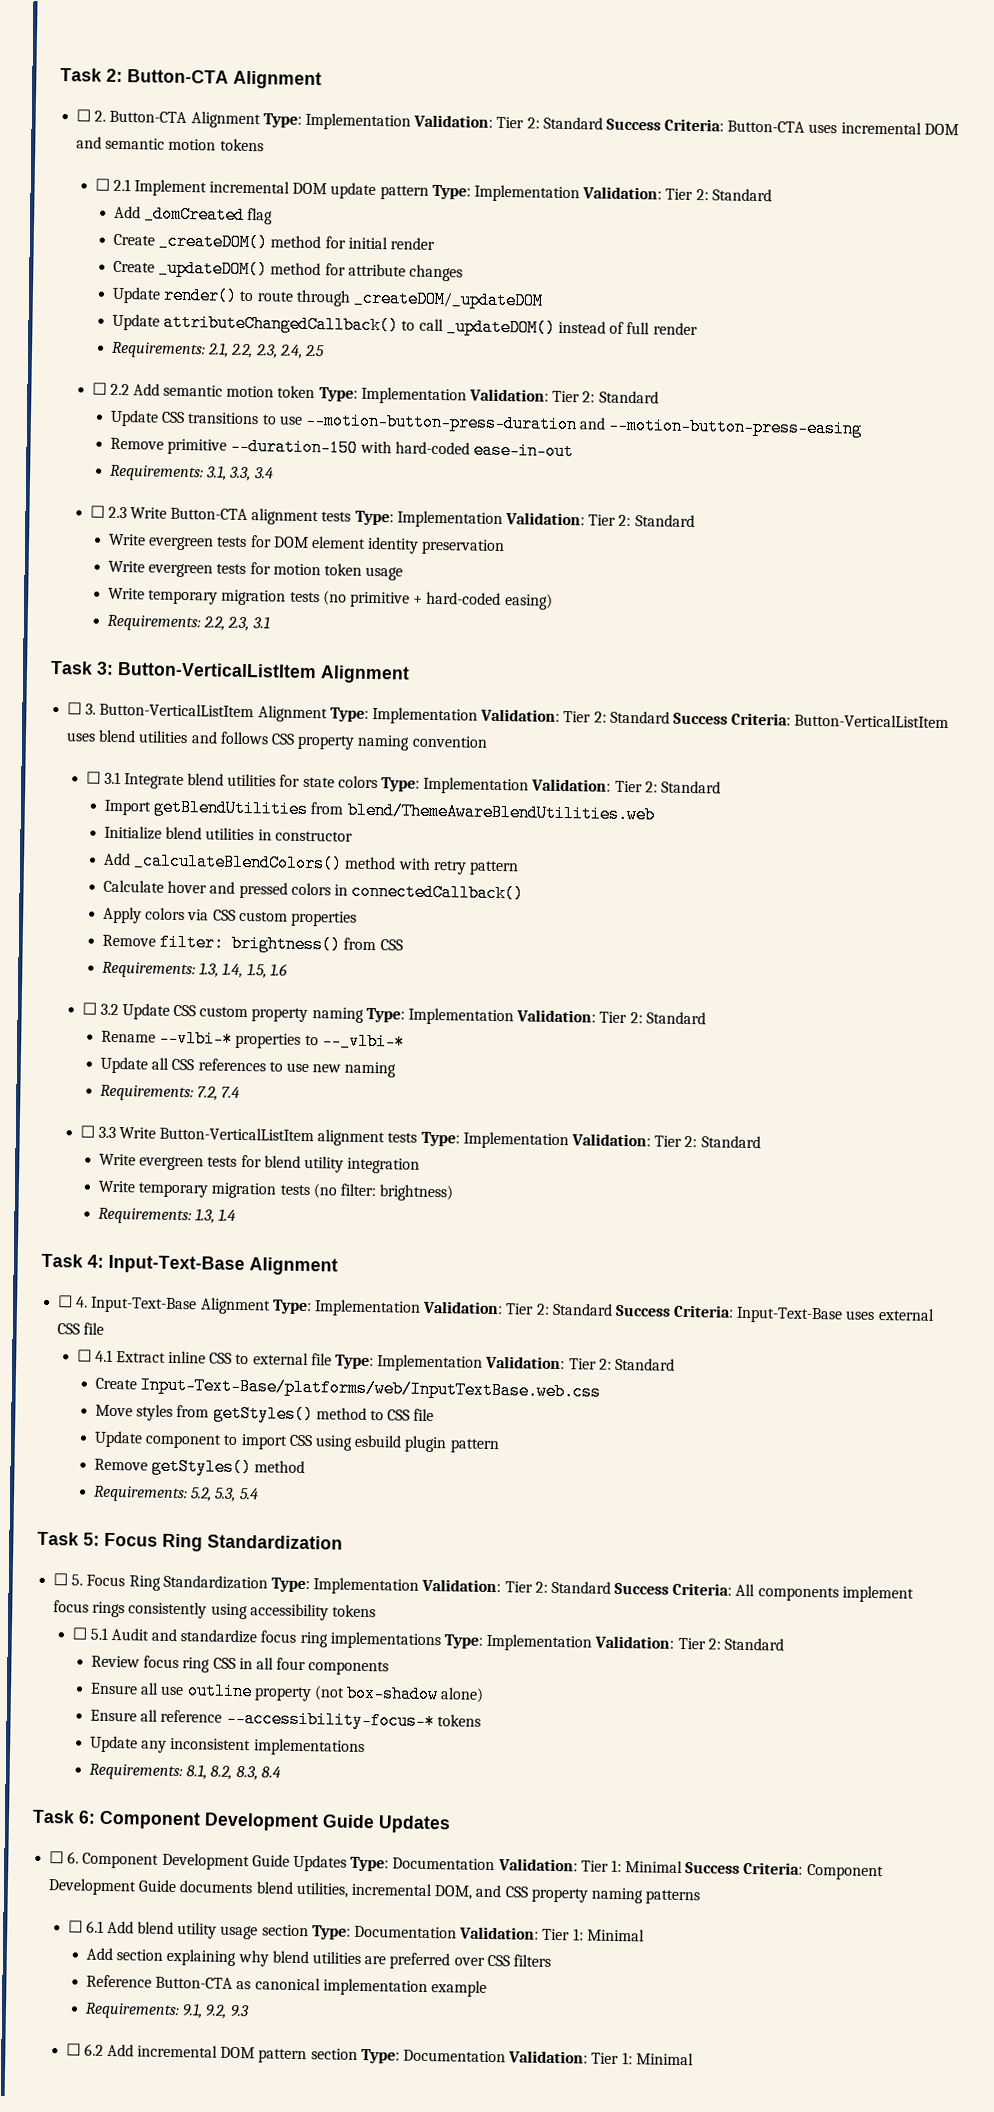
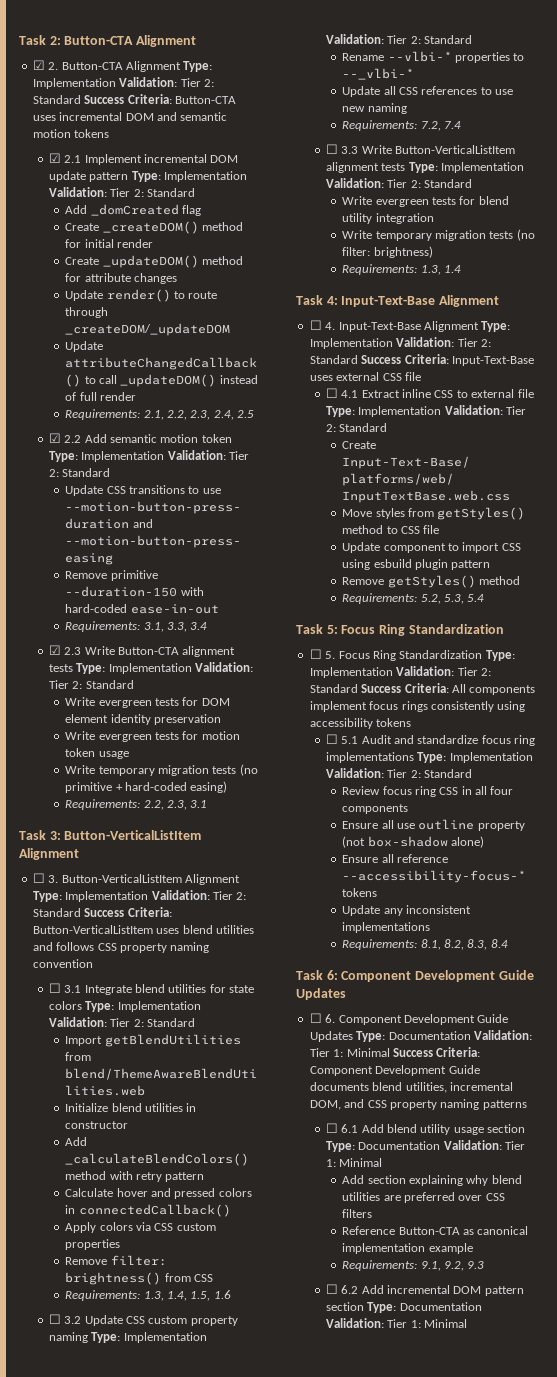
- ☐ 2. Button-CTA Alignment Type: Implementation Validation: Tier 2: Standard Success Criteria: Button-CTA uses incremental DOM and semantic motion tokens
+ ☑ 2. Button-CTA Alignment Type: Implementation Validation: Tier 2: Standard Success Criteria: Button-CTA uses incremental DOM and semantic motion tokens
- ☐ 2.1 Implement incremental DOM update pattern Type: Implementation Validation: Tier 2: Standard
+ ☑ 2.1 Implement incremental DOM update pattern Type: Implementation Validation: Tier 2: Standard
- ☐ 2.2 Add semantic motion token Type: Implementation Validation: Tier 2: Standard
+ ☑ 2.2 Add semantic motion token Type: Implementation Validation: Tier 2: Standard
- ☐ 2.3 Write Button-CTA alignment tests Type: Implementation Validation: Tier 2: Standard
+ ☑ 2.3 Write Button-CTA alignment tests Type: Implementation Validation: Tier 2: Standard

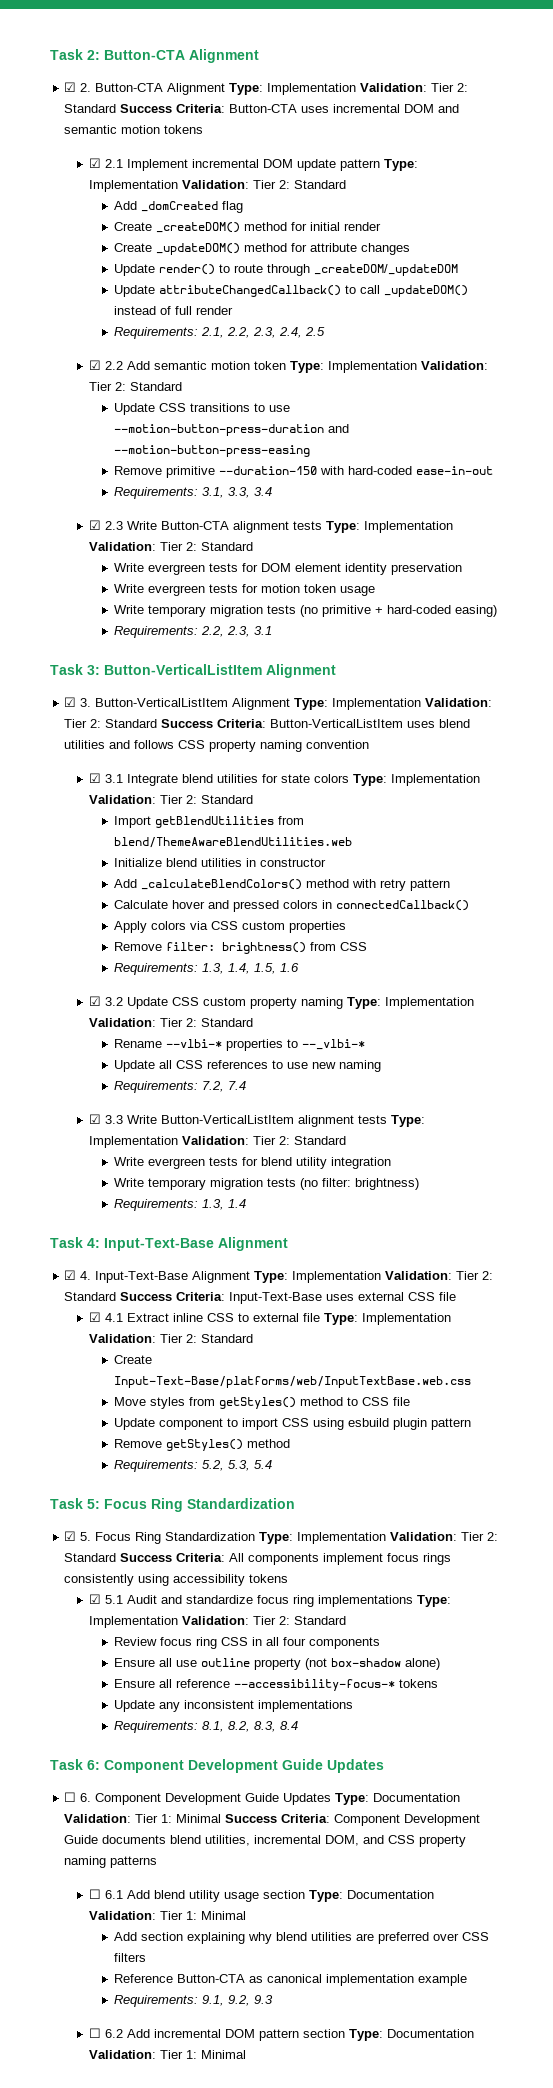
- ☐ 3. Button-VerticalListItem Alignment Type: Implementation Validation: Tier 2: Standard Success Criteria: Button-VerticalListItem uses blend utilities and follows CSS property naming convention
+ ☑ 3. Button-VerticalListItem Alignment Type: Implementation Validation: Tier 2: Standard Success Criteria: Button-VerticalListItem uses blend utilities and follows CSS property naming convention
- ☐ 3.1 Integrate blend utilities for state colors Type: Implementation Validation: Tier 2: Standard
+ ☑ 3.1 Integrate blend utilities for state colors Type: Implementation Validation: Tier 2: Standard
- ☐ 3.2 Update CSS custom property naming Type: Implementation Validation: Tier 2: Standard
+ ☑ 3.2 Update CSS custom property naming Type: Implementation Validation: Tier 2: Standard
- ☐ 3.3 Write Button-VerticalListItem alignment tests Type: Implementation Validation: Tier 2: Standard
+ ☑ 3.3 Write Button-VerticalListItem alignment tests Type: Implementation Validation: Tier 2: Standard
- ☐ 4. Input-Text-Base Alignment Type: Implementation Validation: Tier 2: Standard Success Criteria: Input-Text-Base uses external CSS file
+ ☑ 4. Input-Text-Base Alignment Type: Implementation Validation: Tier 2: Standard Success Criteria: Input-Text-Base uses external CSS file
- ☐ 4.1 Extract inline CSS to external file Type: Implementation Validation: Tier 2: Standard
+ ☑ 4.1 Extract inline CSS to external file Type: Implementation Validation: Tier 2: Standard
- ☐ 5. Focus Ring Standardization Type: Implementation Validation: Tier 2: Standard Success Criteria: All components implement focus rings consistently using accessibility tokens
+ ☑ 5. Focus Ring Standardization Type: Implementation Validation: Tier 2: Standard Success Criteria: All components implement focus rings consistently using accessibility tokens
- ☐ 5.1 Audit and standardize focus ring implementations Type: Implementation Validation: Tier 2: Standard
+ ☑ 5.1 Audit and standardize focus ring implementations Type: Implementation Validation: Tier 2: Standard

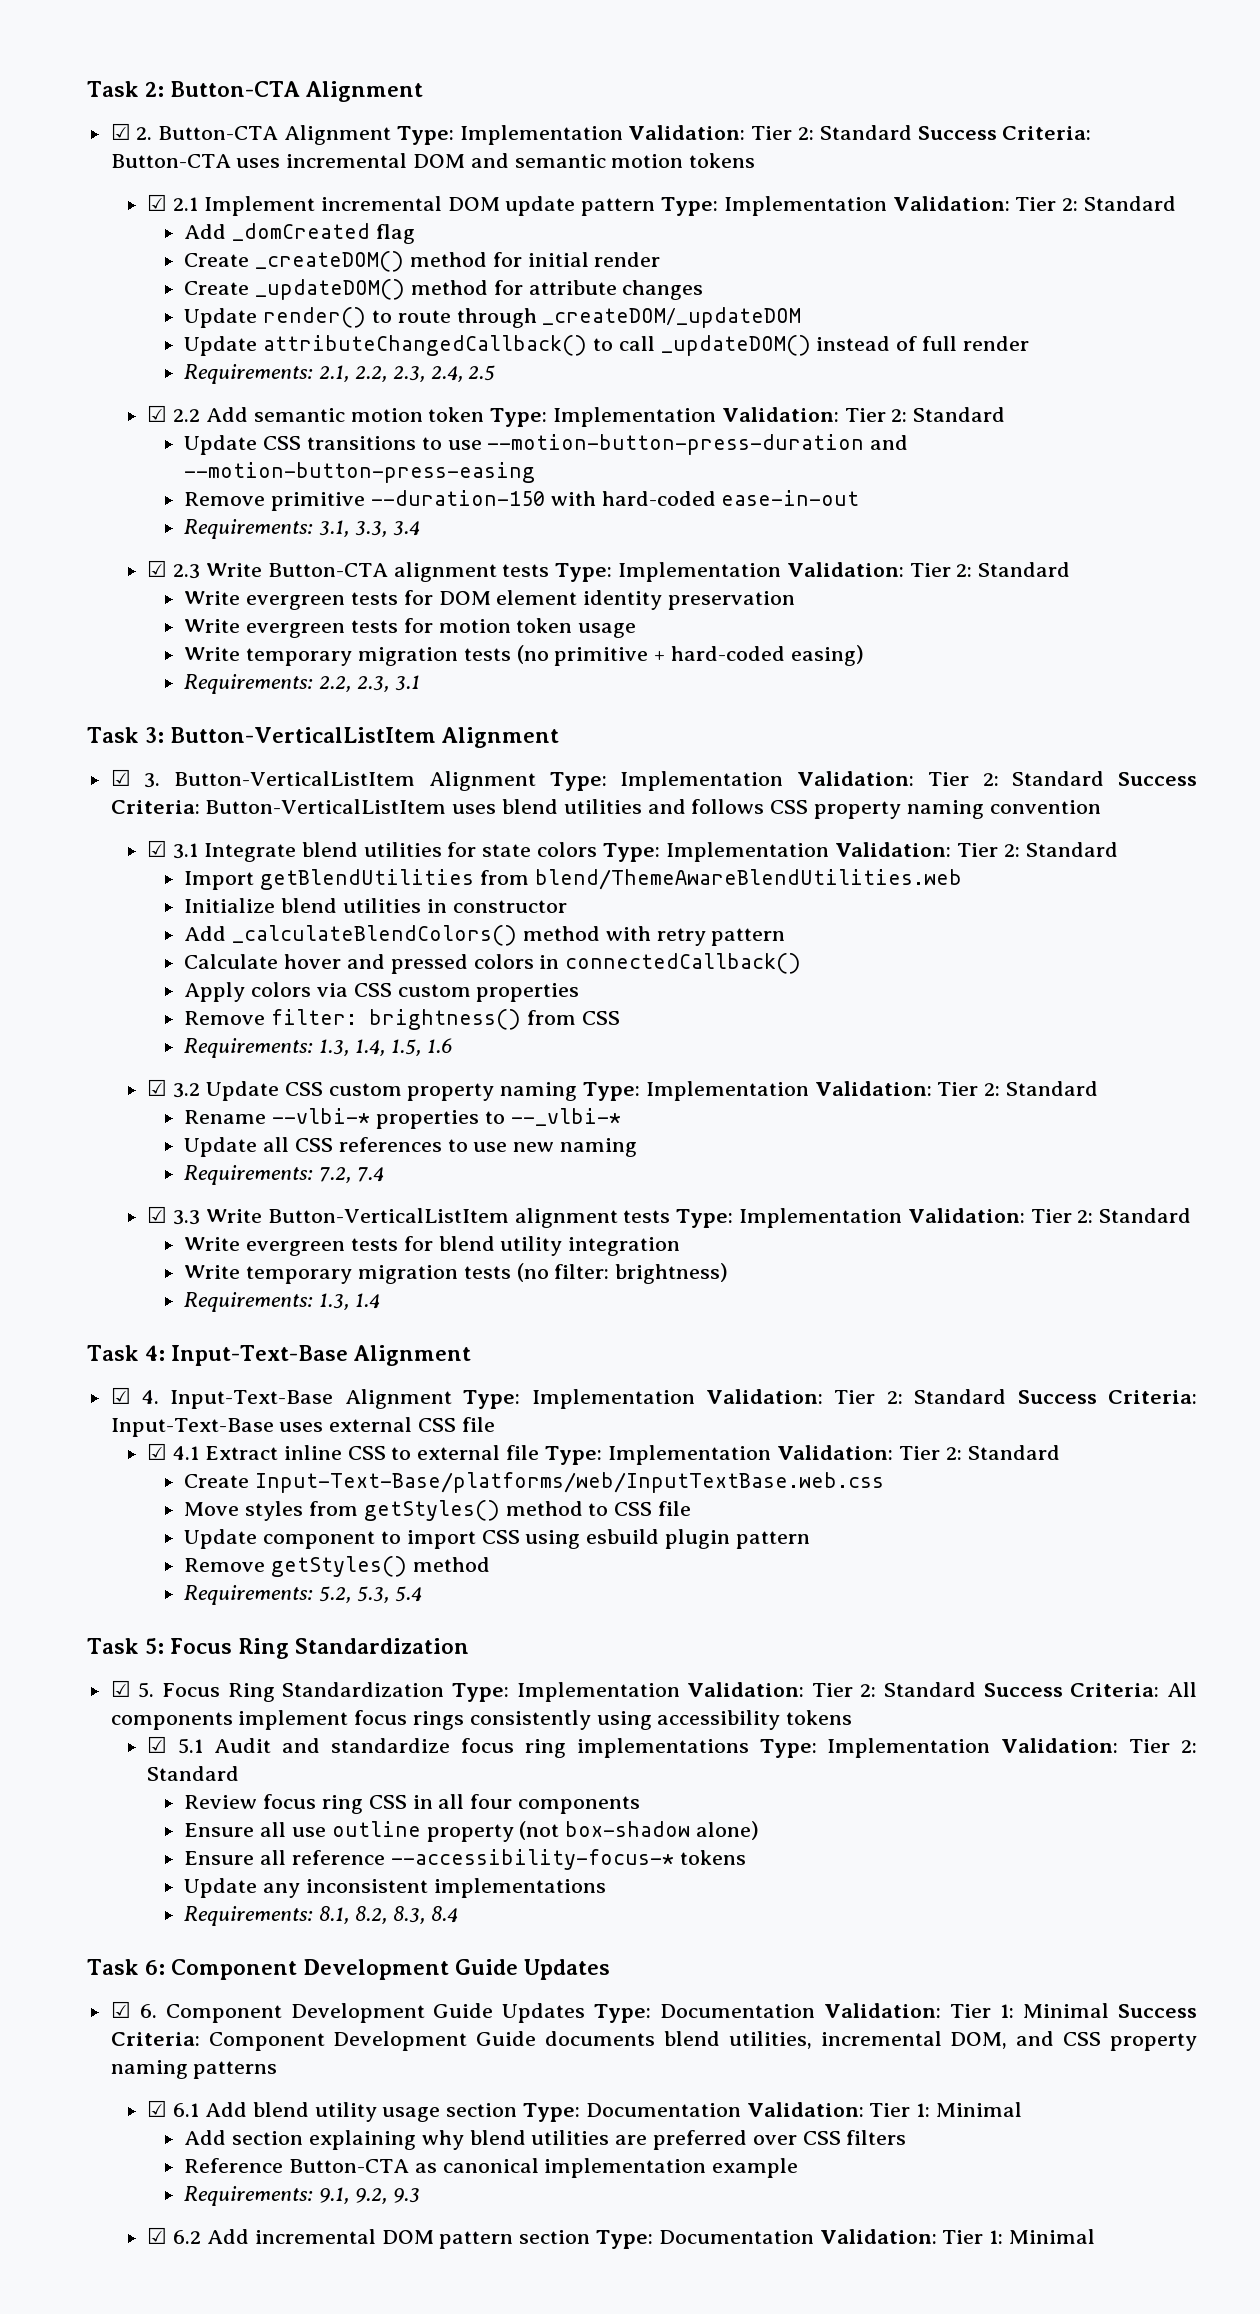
- ☐ 6. Component Development Guide Updates Type: Documentation Validation: Tier 1: Minimal Success Criteria: Component Development Guide documents blend utilities, incremental DOM, and CSS property naming patterns
+ ☑ 6. Component Development Guide Updates Type: Documentation Validation: Tier 1: Minimal Success Criteria: Component Development Guide documents blend utilities, incremental DOM, and CSS property naming patterns
- ☐ 6.1 Add blend utility usage section Type: Documentation Validation: Tier 1: Minimal
+ ☑ 6.1 Add blend utility usage section Type: Documentation Validation: Tier 1: Minimal
- ☐ 6.2 Add incremental DOM pattern section Type: Documentation Validation: Tier 1: Minimal
+ ☑ 6.2 Add incremental DOM pattern section Type: Documentation Validation: Tier 1: Minimal

